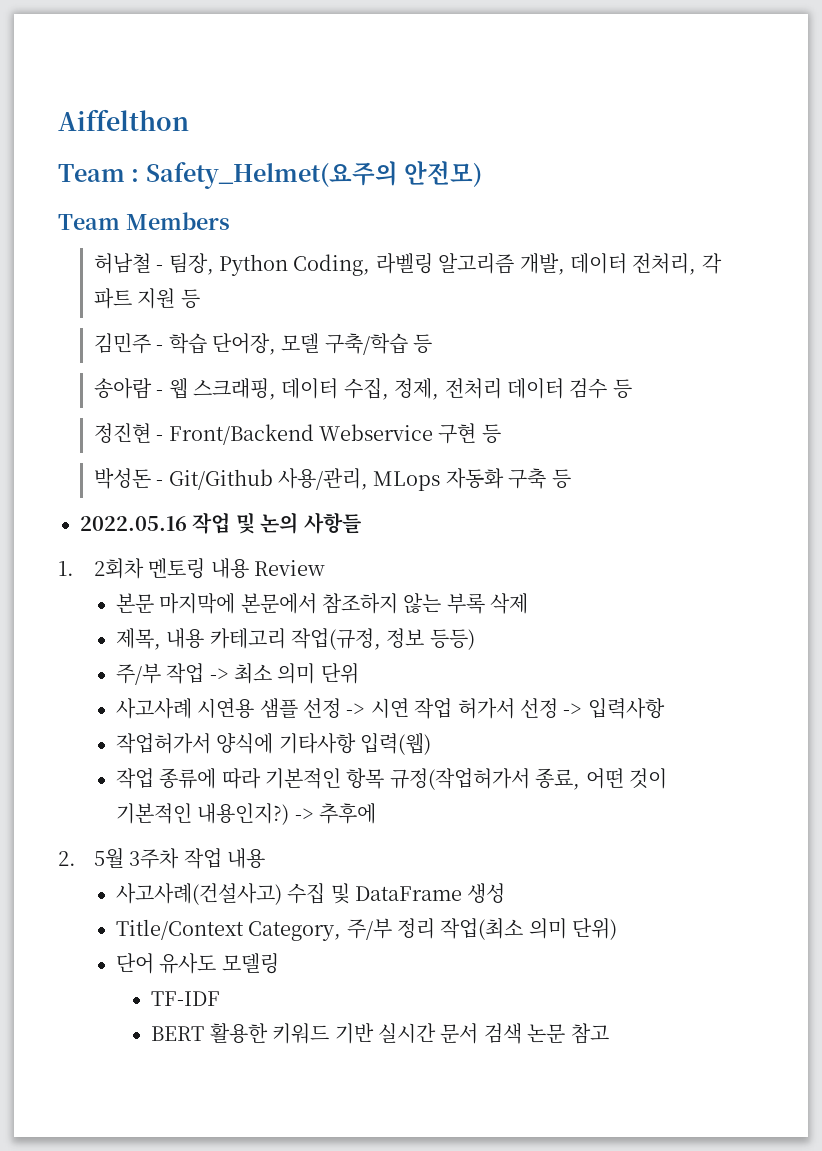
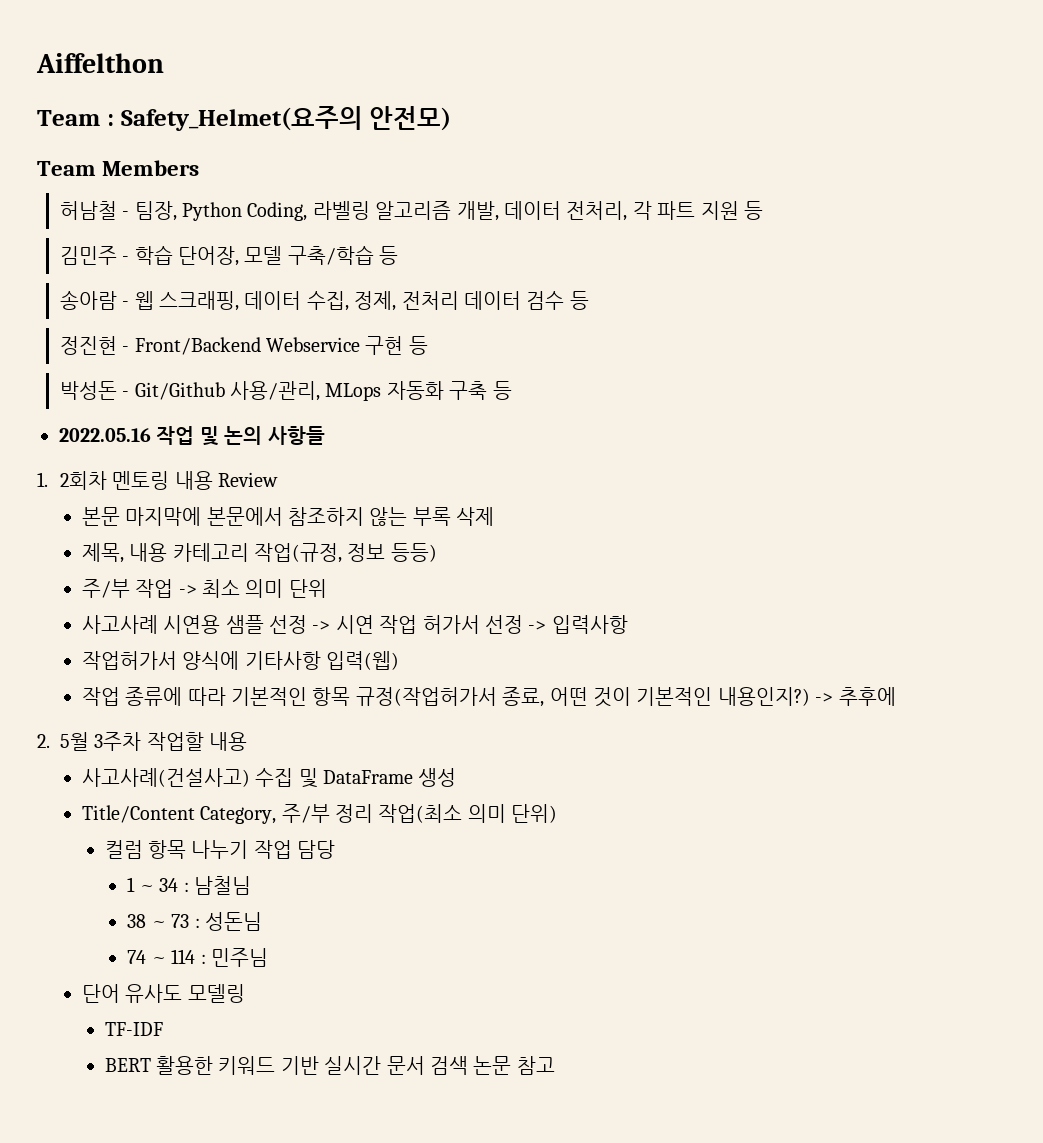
- 2. 5월 3주차 작업 내용
+ 2. 5월 3주차 작업할 내용
- Title/Context Category, 주/부 정리 작업(최소 의미 단위)
+ Title/Content Category, 주/부 정리 작업(최소 의미 단위)
+ 컬럼 항목 나누기 작업 담당
+ 1 ~ 34 : 남철님
+ 38 ~ 73 : 성돈님
+ 74 ~ 114 : 민주님

